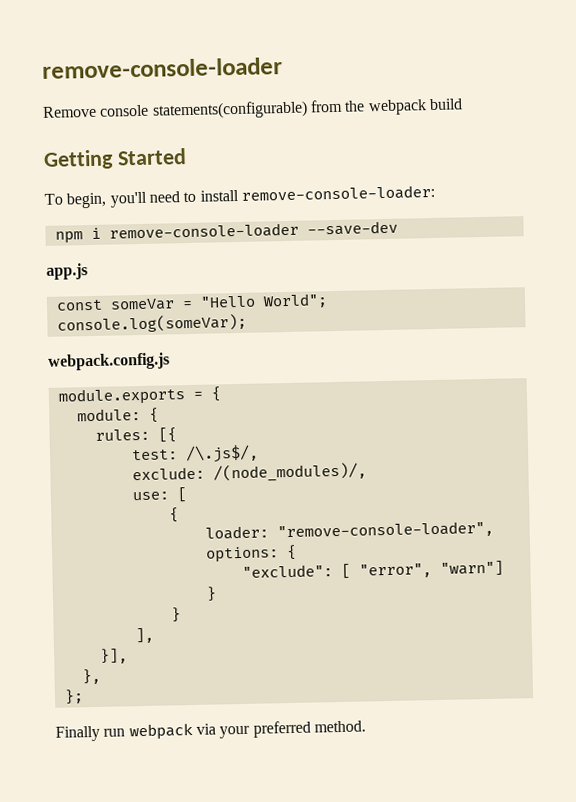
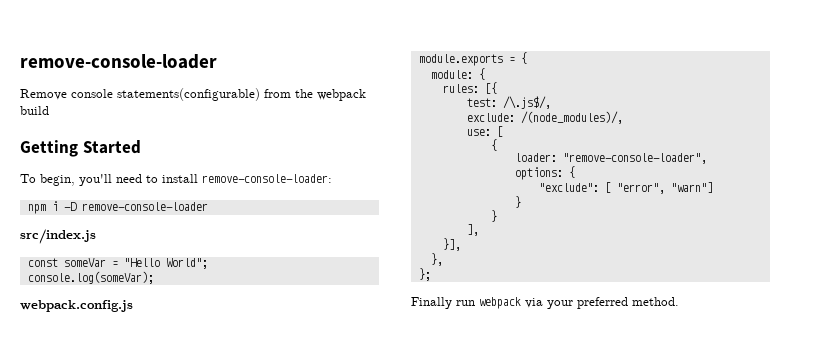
- npm i remove-console-loader --save-dev
- app.js
+ npm i -D remove-console-loader
+ src/index.js

